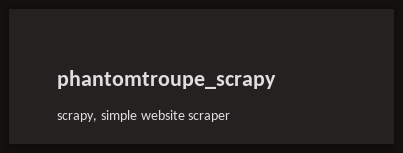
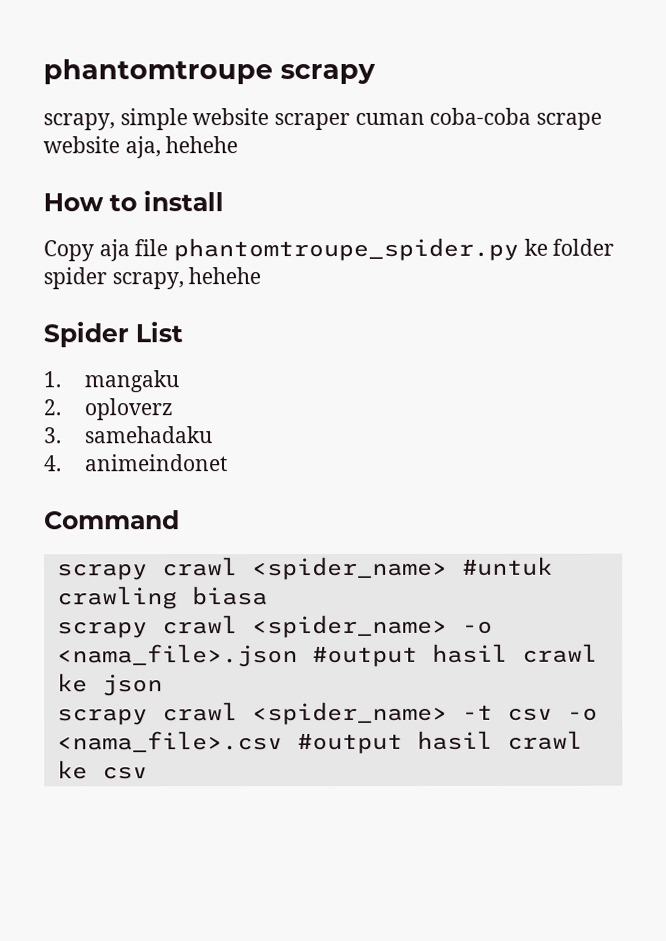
- phantomtroupe_scrapy
+ phantomtroupe scrapy
- scrapy, simple website scraper
+ scrapy, simple website scraper cuman coba-coba scrape website aja, hehehe
+ How to install
+ Copy aja file phantomtroupe_spider.py ke folder spider scrapy, hehehe
+ Spider List
+ 1. mangaku
+ 2. oploverz
+ 3. samehadaku
+ 4. animeindonet
+ Command
+ scrapy crawl <spider_name> #untuk crawling biasa
+ scrapy crawl <spider_name> -o <nama_file>.json #output hasil crawl ke json
+ scrapy crawl <spider_name> -t csv -o <nama_file>.csv #output hasil crawl ke csv

